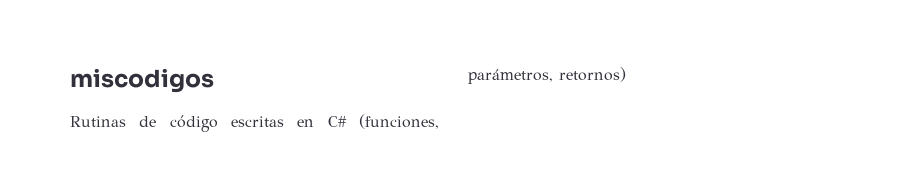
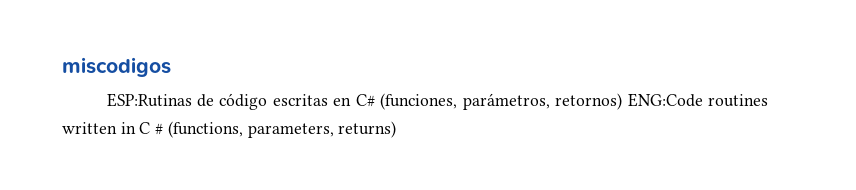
- Rutinas de código escritas en C# (funciones, parámetros, retornos)
+ ESP:Rutinas de código escritas en C# (funciones, parámetros, retornos) ENG:Code routines written in C # (functions, parameters, returns)

